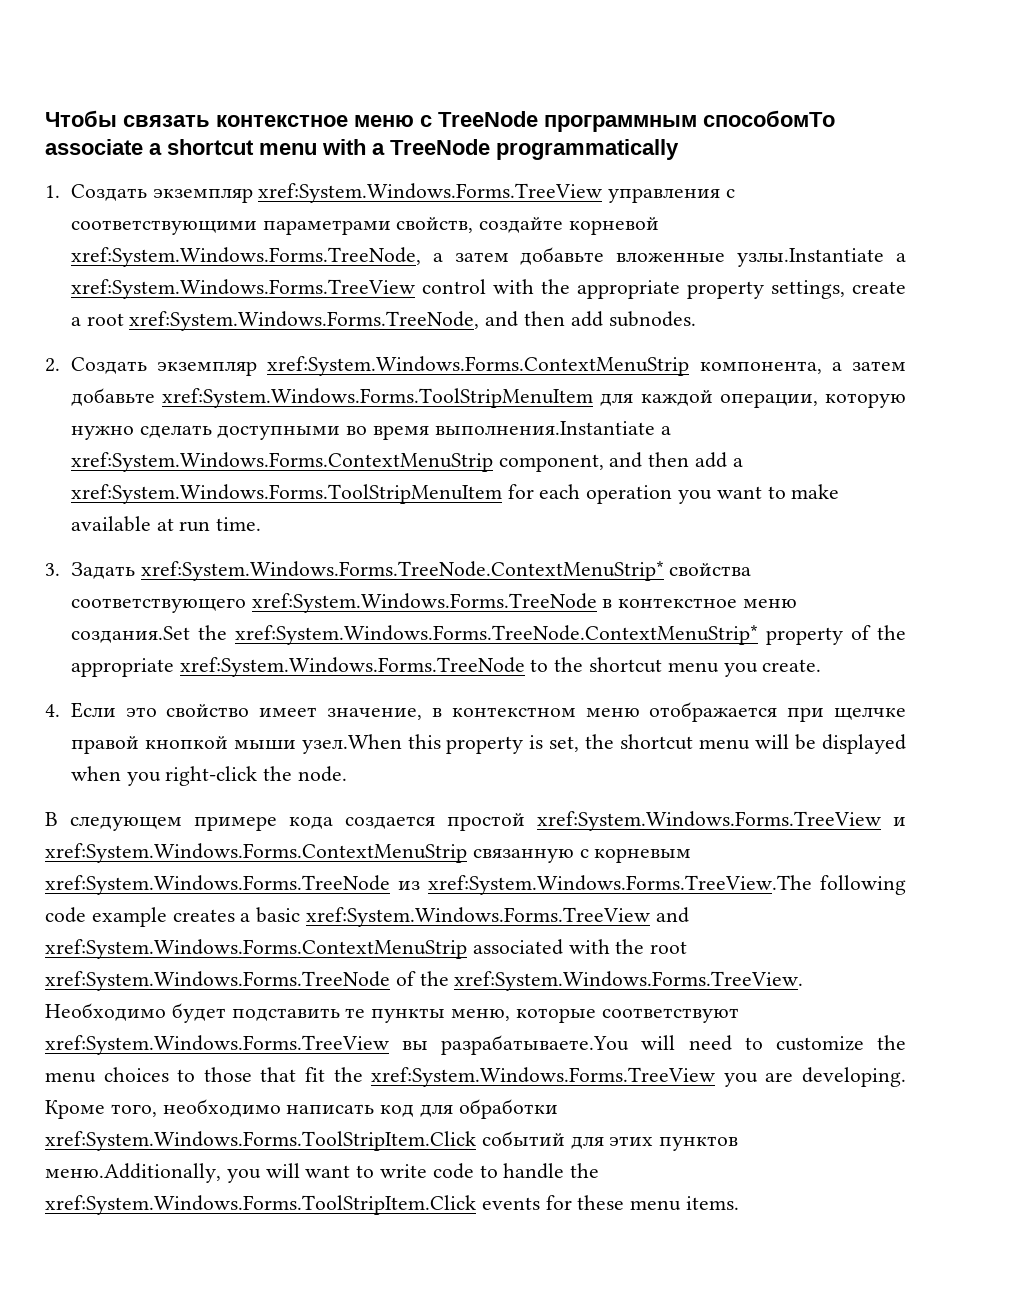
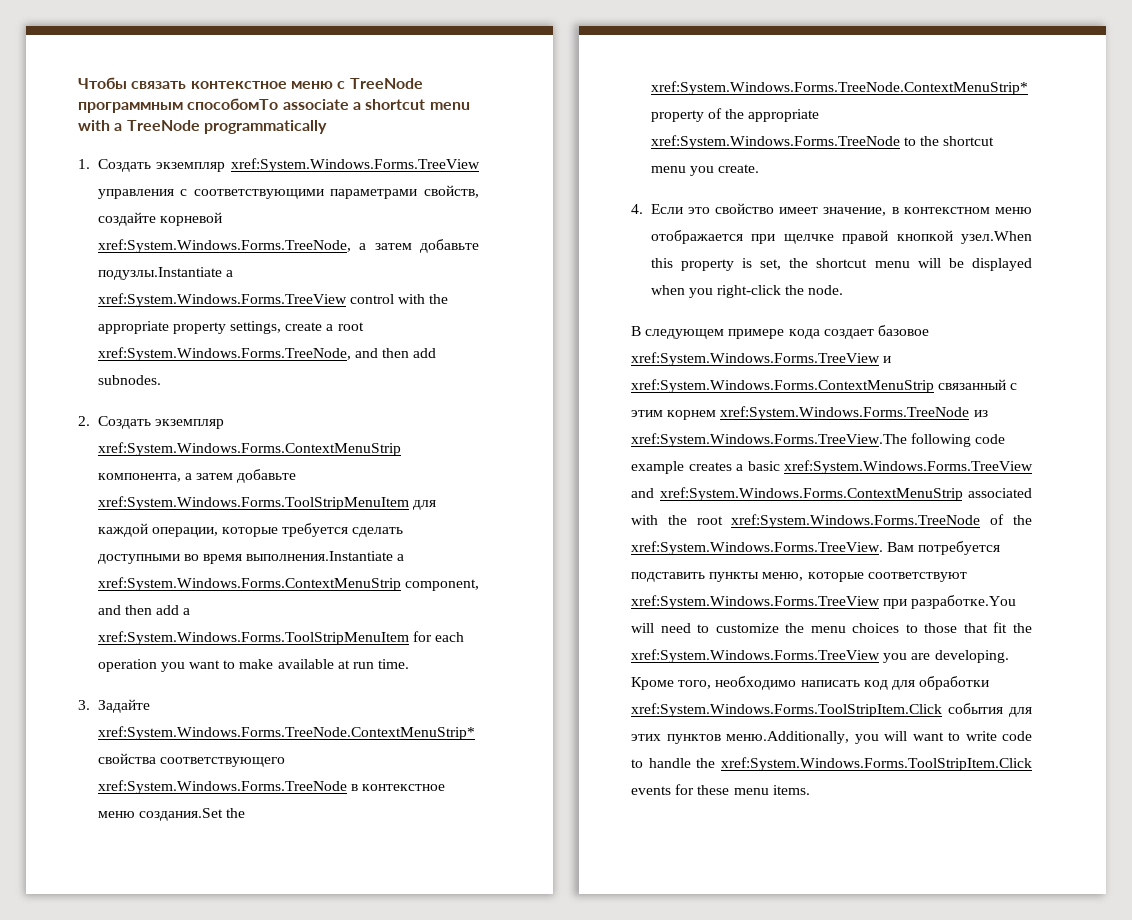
- 1. Создать экземпляр xref:System.Windows.Forms.TreeView управления с соответствующими параметрами свойств, создайте корневой xref:System.Windows.Forms.TreeNode, а затем добавьте вложенные узлы.Instantiate a xref:System.Windows.Forms.TreeView control with the appropriate property settings, create a root xref:System.Windows.Forms.TreeNode, and then add subnodes.
+ 1. Создать экземпляр xref:System.Windows.Forms.TreeView управления с соответствующими параметрами свойств, создайте корневой xref:System.Windows.Forms.TreeNode, а затем добавьте подузлы.Instantiate a xref:System.Windows.Forms.TreeView control with the appropriate property settings, create a root xref:System.Windows.Forms.TreeNode, and then add subnodes.
- 2. Создать экземпляр xref:System.Windows.Forms.ContextMenuStrip компонента, а затем добавьте xref:System.Windows.Forms.ToolStripMenuItem для каждой операции, которую нужно сделать доступными во время выполнения.Instantiate a xref:System.Windows.Forms.ContextMenuStrip component, and then add a xref:System.Windows.Forms.ToolStripMenuItem for each operation you want to make available at run time.
+ 2. Создать экземпляр xref:System.Windows.Forms.ContextMenuStrip компонента, а затем добавьте xref:System.Windows.Forms.ToolStripMenuItem для каждой операции, которые требуется сделать доступными во время выполнения.Instantiate a xref:System.Windows.Forms.ContextMenuStrip component, and then add a xref:System.Windows.Forms.ToolStripMenuItem for each operation you want to make available at run time.
- 3. Задать xref:System.Windows.Forms.TreeNode.ContextMenuStrip* свойства соответствующего xref:System.Windows.Forms.TreeNode в контекстное меню создания.Set the xref:System.Windows.Forms.TreeNode.ContextMenuStrip* property of the appropriate xref:System.Windows.Forms.TreeNode to the shortcut menu you create.
+ 3. Задайте xref:System.Windows.Forms.TreeNode.ContextMenuStrip* свойства соответствующего xref:System.Windows.Forms.TreeNode в контекстное меню создания.Set the xref:System.Windows.Forms.TreeNode.ContextMenuStrip* property of the appropriate xref:System.Windows.Forms.TreeNode to the shortcut menu you create.
- 4. Если это свойство имеет значение, в контекстном меню отображается при щелчке правой кнопкой мыши узел.When this property is set, the shortcut menu will be displayed when you right-click the node.
+ 4. Если это свойство имеет значение, в контекстном меню отображается при щелчке правой кнопкой узел.When this property is set, the shortcut menu will be displayed when you right-click the node.
- В следующем примере кода создается простой xref:System.Windows.Forms.TreeView и xref:System.Windows.Forms.ContextMenuStrip связанную с корневым xref:System.Windows.Forms.TreeNode из xref:System.Windows.Forms.TreeView.The following code example creates a basic xref:System.Windows.Forms.TreeView and xref:System.Windows.Forms.ContextMenuStrip associated with the root xref:System.Windows.Forms.TreeNode of the xref:System.Windows.Forms.TreeView. Необходимо будет подставить те пункты меню, которые соответствуют xref:System.Windows.Forms.TreeView вы разрабатываете.You will need to customize the menu choices to those that fit the xref:System.Windows.Forms.TreeView you are developing.
+ В следующем примере кода создает базовое xref:System.Windows.Forms.TreeView и xref:System.Windows.Forms.ContextMenuStrip связанный с этим корнем xref:System.Windows.Forms.TreeNode из xref:System.Windows.Forms.TreeView.The following code example creates a basic xref:System.Windows.Forms.TreeView and xref:System.Windows.Forms.ContextMenuStrip associated with the root xref:System.Windows.Forms.TreeNode of the xref:System.Windows.Forms.TreeView. Вам потребуется подставить пункты меню, которые соответствуют xref:System.Windows.Forms.TreeView при разработке.You will need to customize the menu choices to those that fit the xref:System.Windows.Forms.TreeView you are developing.
- Кроме того, необходимо написать код для обработки xref:System.Windows.Forms.ToolStripItem.Click событий для этих пунктов меню.Additionally, you will want to write code to handle the xref:System.Windows.Forms.ToolStripItem.Click events for these menu items.
+ Кроме того, необходимо написать код для обработки xref:System.Windows.Forms.ToolStripItem.Click события для этих пунктов меню.Additionally, you will want to write code to handle the xref:System.Windows.Forms.ToolStripItem.Click events for these menu items.

